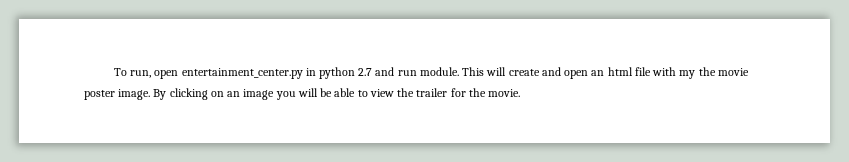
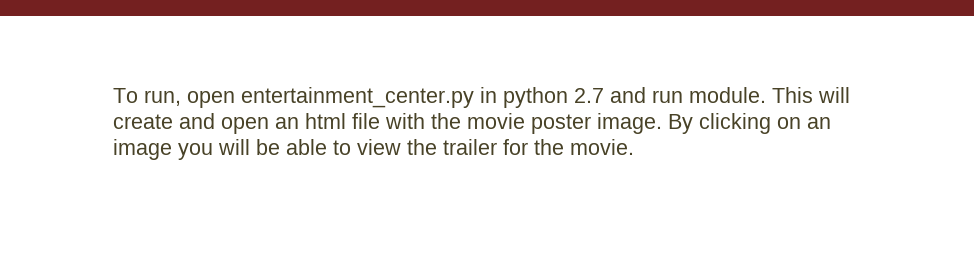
- This will create and open an html file with my the movie poster image.
+ This will create and open an html file with the movie poster image.

